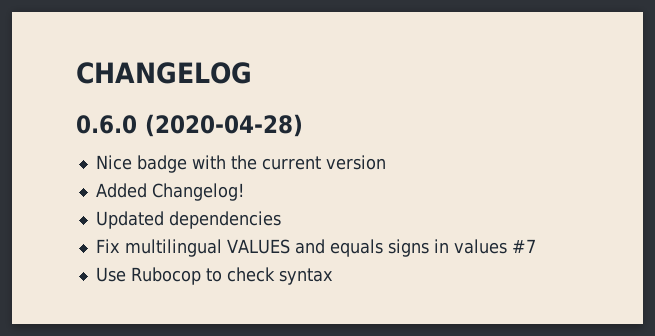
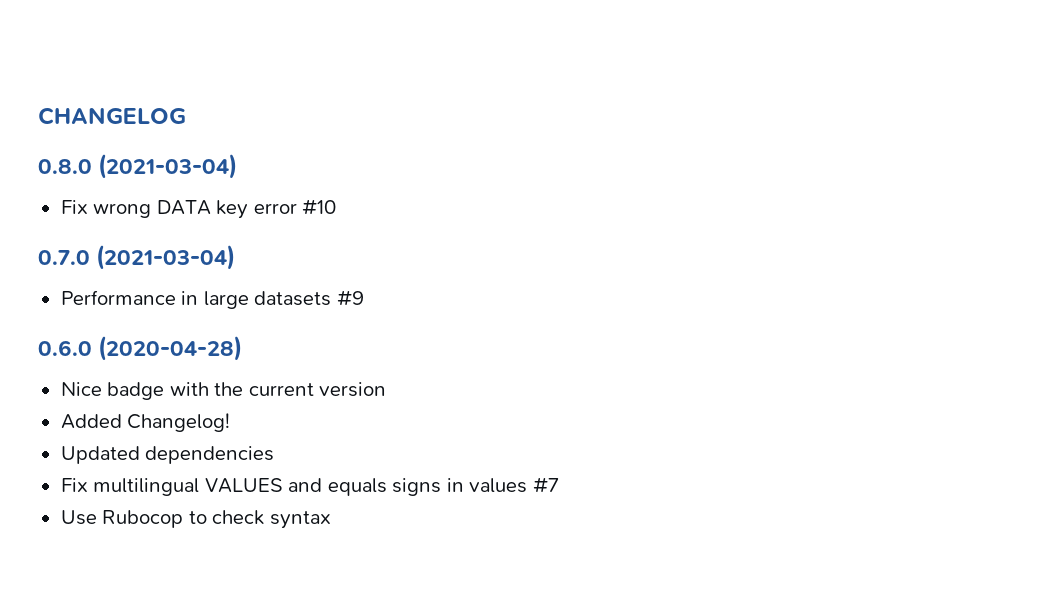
+ 0.8.0 (2021-03-04)
+ Fix wrong DATA key error #10
+ 0.7.0 (2021-03-04)
+ Performance in large datasets #9

